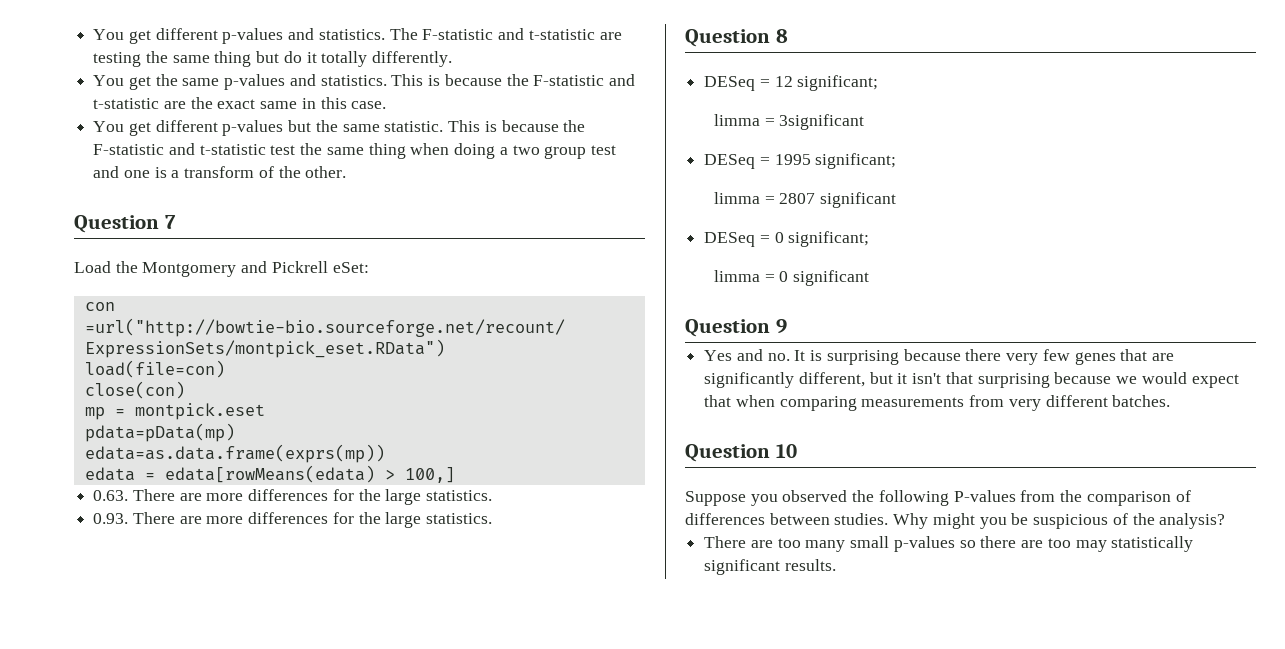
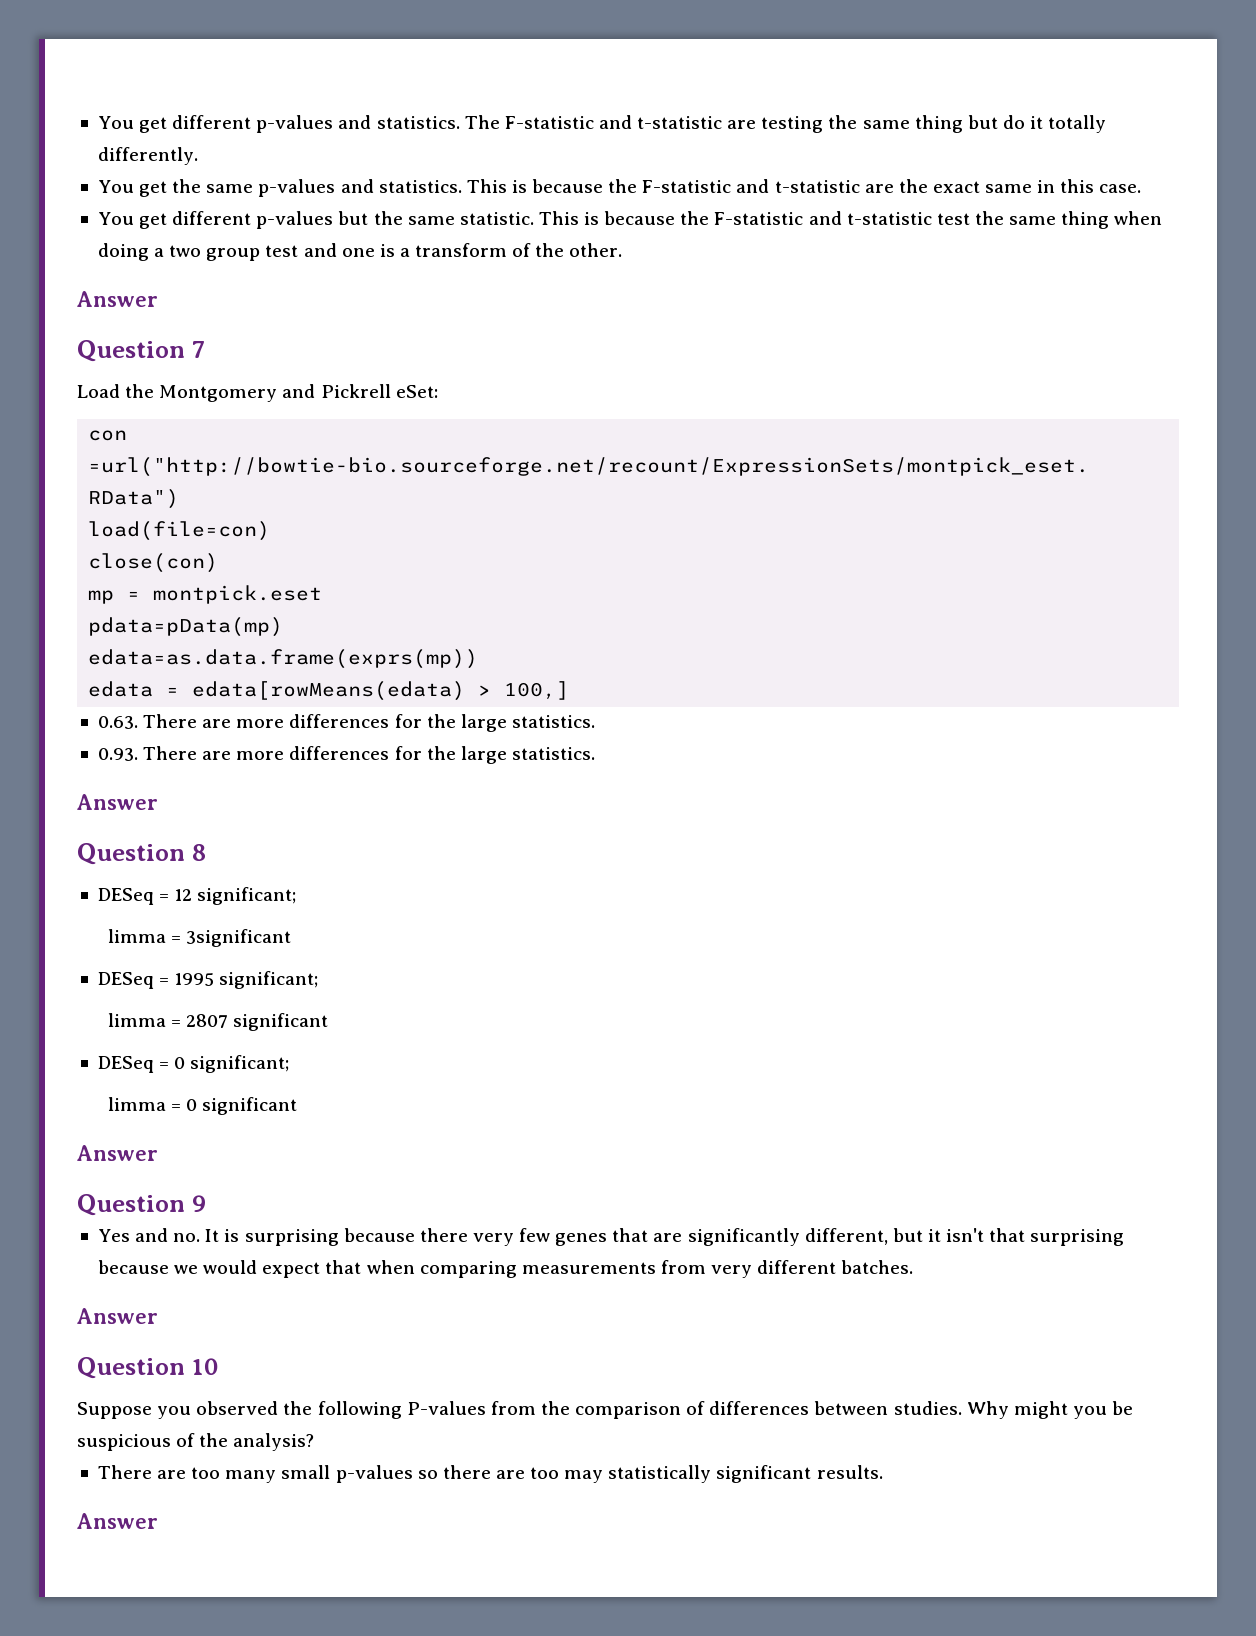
  This is because the F-statistic and t-statistic test the same thing when doing a two group test and one is a transform of the other.
+ Answer
  0.93. There are more differences for the large statistics.
+ Answer
  limma = 0 significant
+ Answer
  Yes and no. It is surprising because there very few genes that are significantly different, but it isn't that surprising because we would expect that when comparing measurements from very different batches.
+ Answer
  There are too many small p-values so there are too may statistically significant results.
+ Answer

